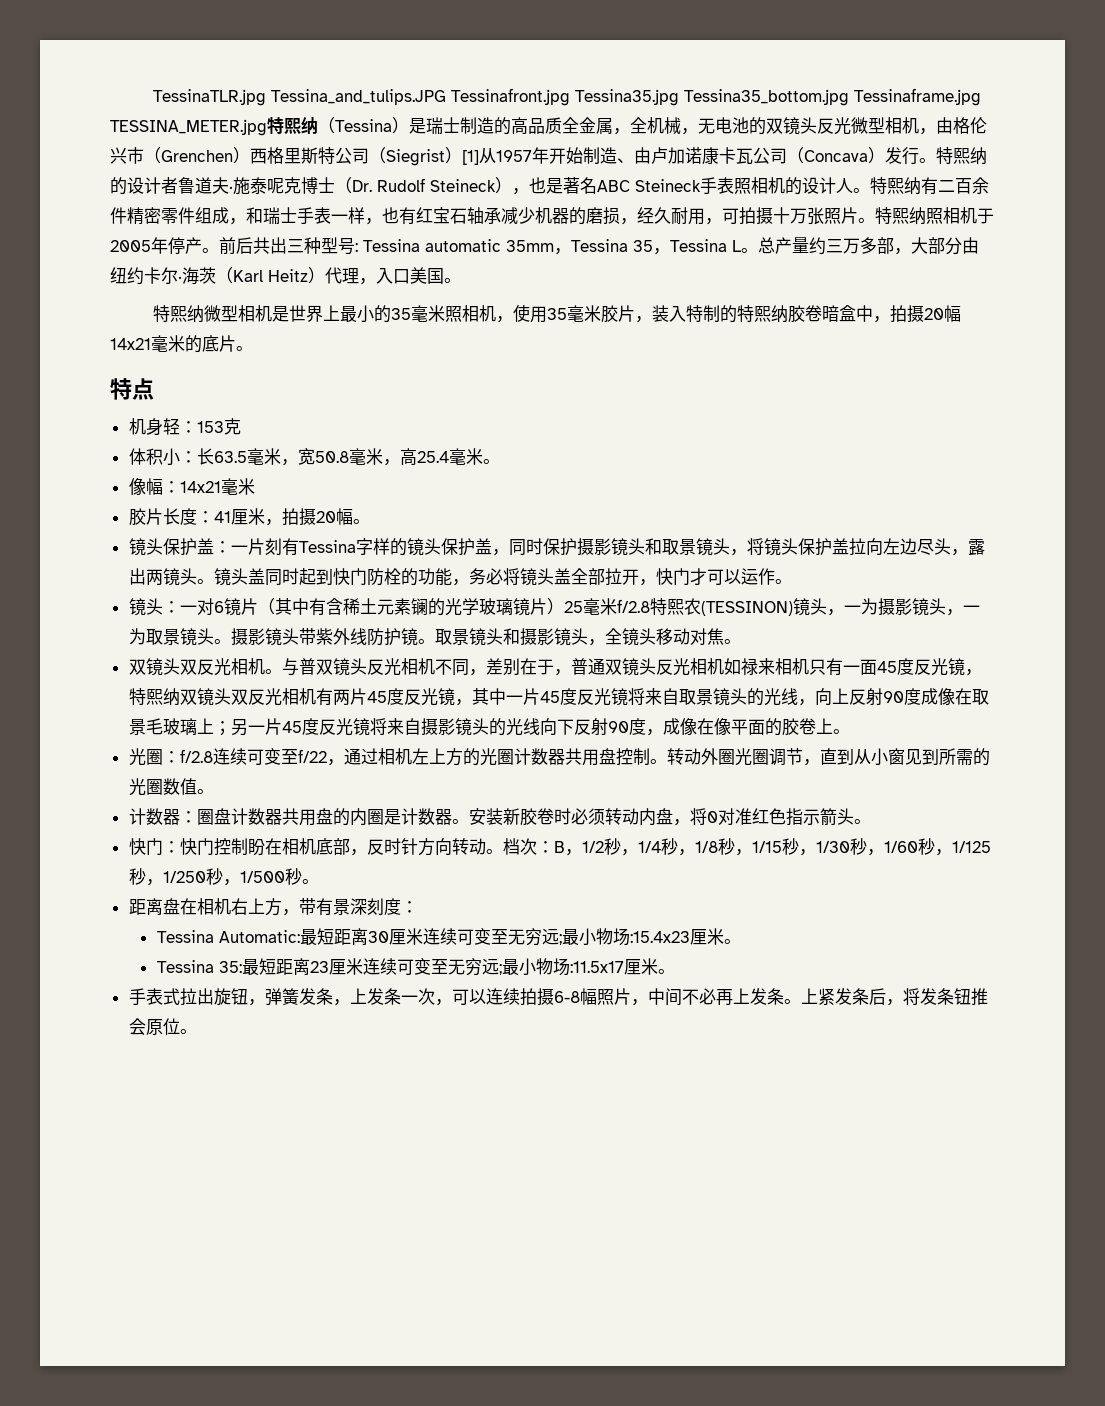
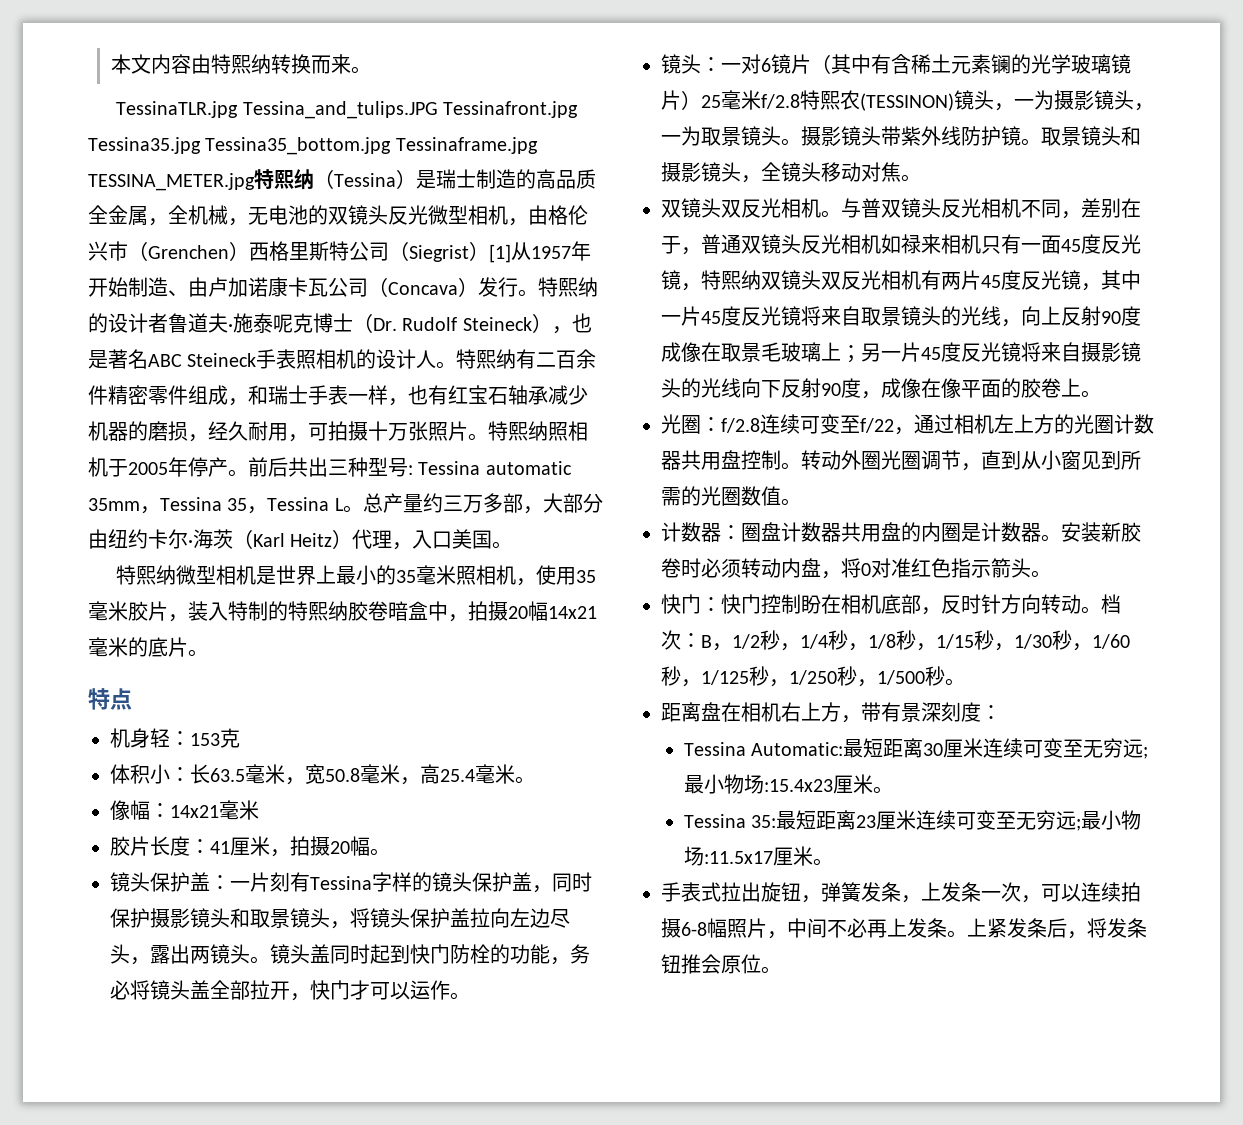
+ 本文内容由特熙纳转换而来。

